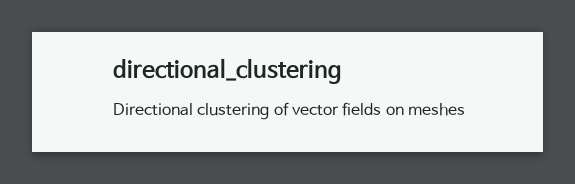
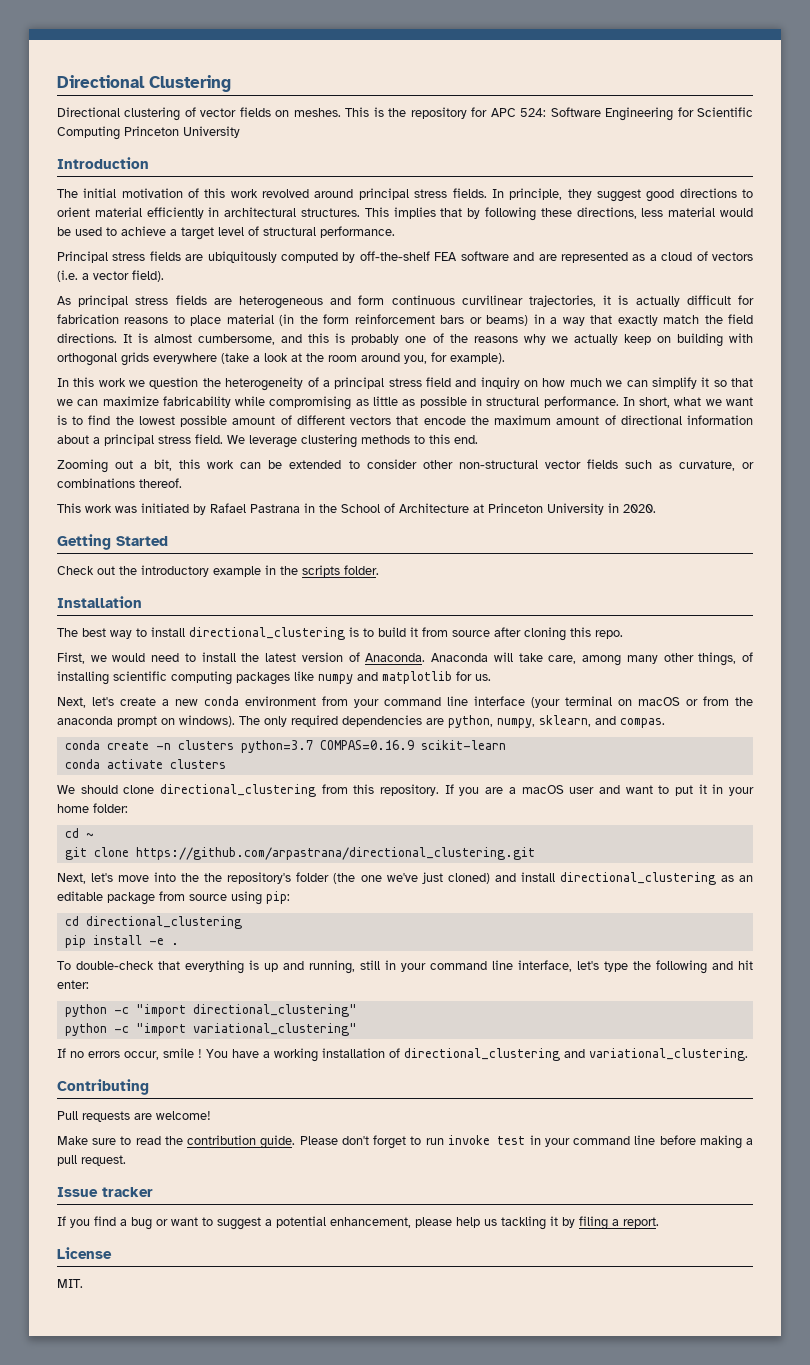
- directional_clustering
+ Directional Clustering
- Directional clustering of vector fields on meshes
+ Directional clustering of vector fields on meshes. This is the repository for APC 524: Software Engineering for Scientific Computing Princeton University
+ Introduction
+ The initial motivation of this work revolved around principal stress fields. In principle, they suggest good directions to orient material efficiently in architectural structures. This implies that by following these directions, less material would be used to achieve a target level of structural performance.
+ Principal stress fields are ubiquitously computed by off-the-shelf FEA software and are represented as a cloud of vectors (i.e. a vector field).
+ As principal stress fields are heterogeneous and form continuous curvilinear trajectories, it is actually difficult for fabrication reasons to place material (in the form reinforcement bars or beams) in a way that exactly match the field directions. It is almost cumbersome, and this is probably one of the reasons why we actually keep on building with orthogonal grids everywhere (take a look at the room around you, for example).
+ In this work we question the heterogeneity of a principal stress field and inquiry on how much we can simplify it so that we can maximize fabricability while compromising as little as possible in structural performance. In short, what we want is to find the lowest possible amount of different vectors that encode the maximum amount of directional information about a principal stress field. We leverage clustering methods to this end.
+ Zooming out a bit, this work can be extended to consider other non-structural vector fields such as curvature, or combinations thereof.
+ This work was initiated by Rafael Pastrana in the School of Architecture at Princeton University in 2020.
+ Getting Started
+ Check out the introductory example in the scripts folder.
+ Installation
+ The best way to install directional_clustering is to build it from source after cloning this repo.
+ First, we would need to install the latest version of Anaconda. Anaconda will take care, among many other things, of installing scientific computing packages like numpy and matplotlib for us.
+ Next, let's create a new conda environment from your command line interface (your terminal on macOS or from the anaconda prompt on windows). The only required dependencies are python, numpy, sklearn, and compas.
+ conda create -n clusters python=3.7 COMPAS=0.16.9 scikit-learn
+ conda activate clusters
+ We should clone directional_clustering from this repository. If you are a macOS user and want to put it in your home folder:
+ cd ~
+ git clone https://github.com/arpastrana/directional_clustering.git
+ Next, let's move into the the repository's folder (the one we've just cloned) and install directional_clustering as an editable package from source using pip:
+ cd directional_clustering
+ pip install -e .
+ To double-check that everything is up and running, still in your command line interface, let's type the following and hit enter:
+ python -c "import directional_clustering"
+ python -c "import variational_clustering"
+ If no errors occur, smile ! You have a working installation of directional_clustering and variational_clustering.
+ Contributing
+ Pull requests are welcome!
+ Make sure to read the contribution guide. Please don't forget to run invoke test in your command line before making a pull request.
+ Issue tracker
+ If you find a bug or want to suggest a potential enhancement, please help us tackling it by filing a report.
+ License
+ MIT.

